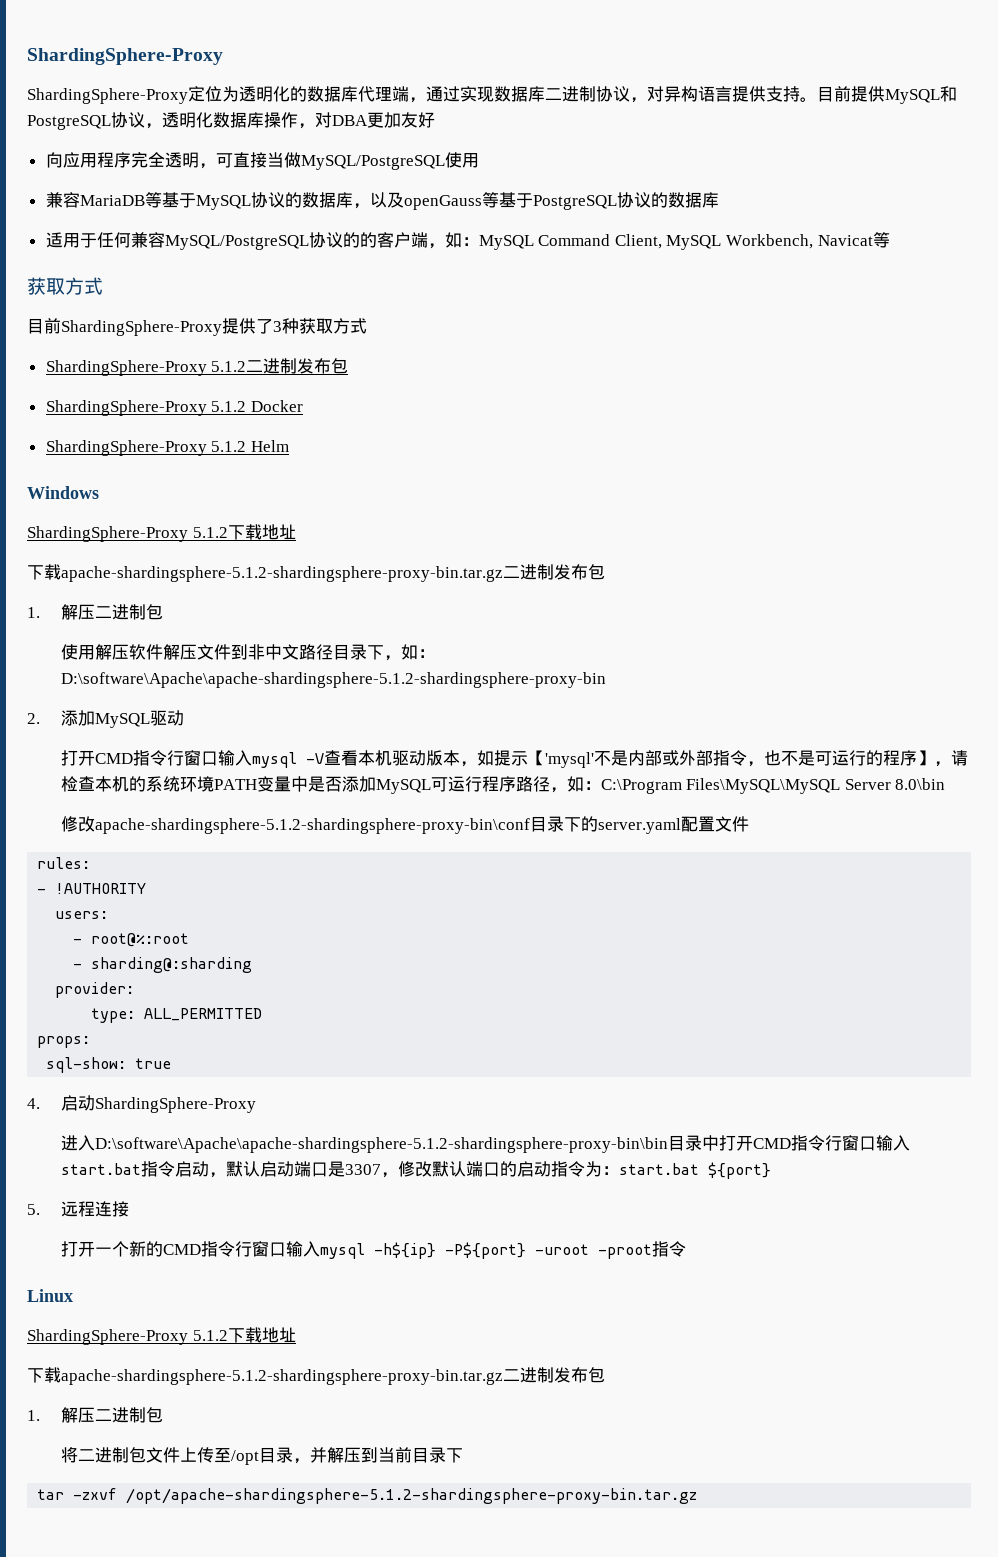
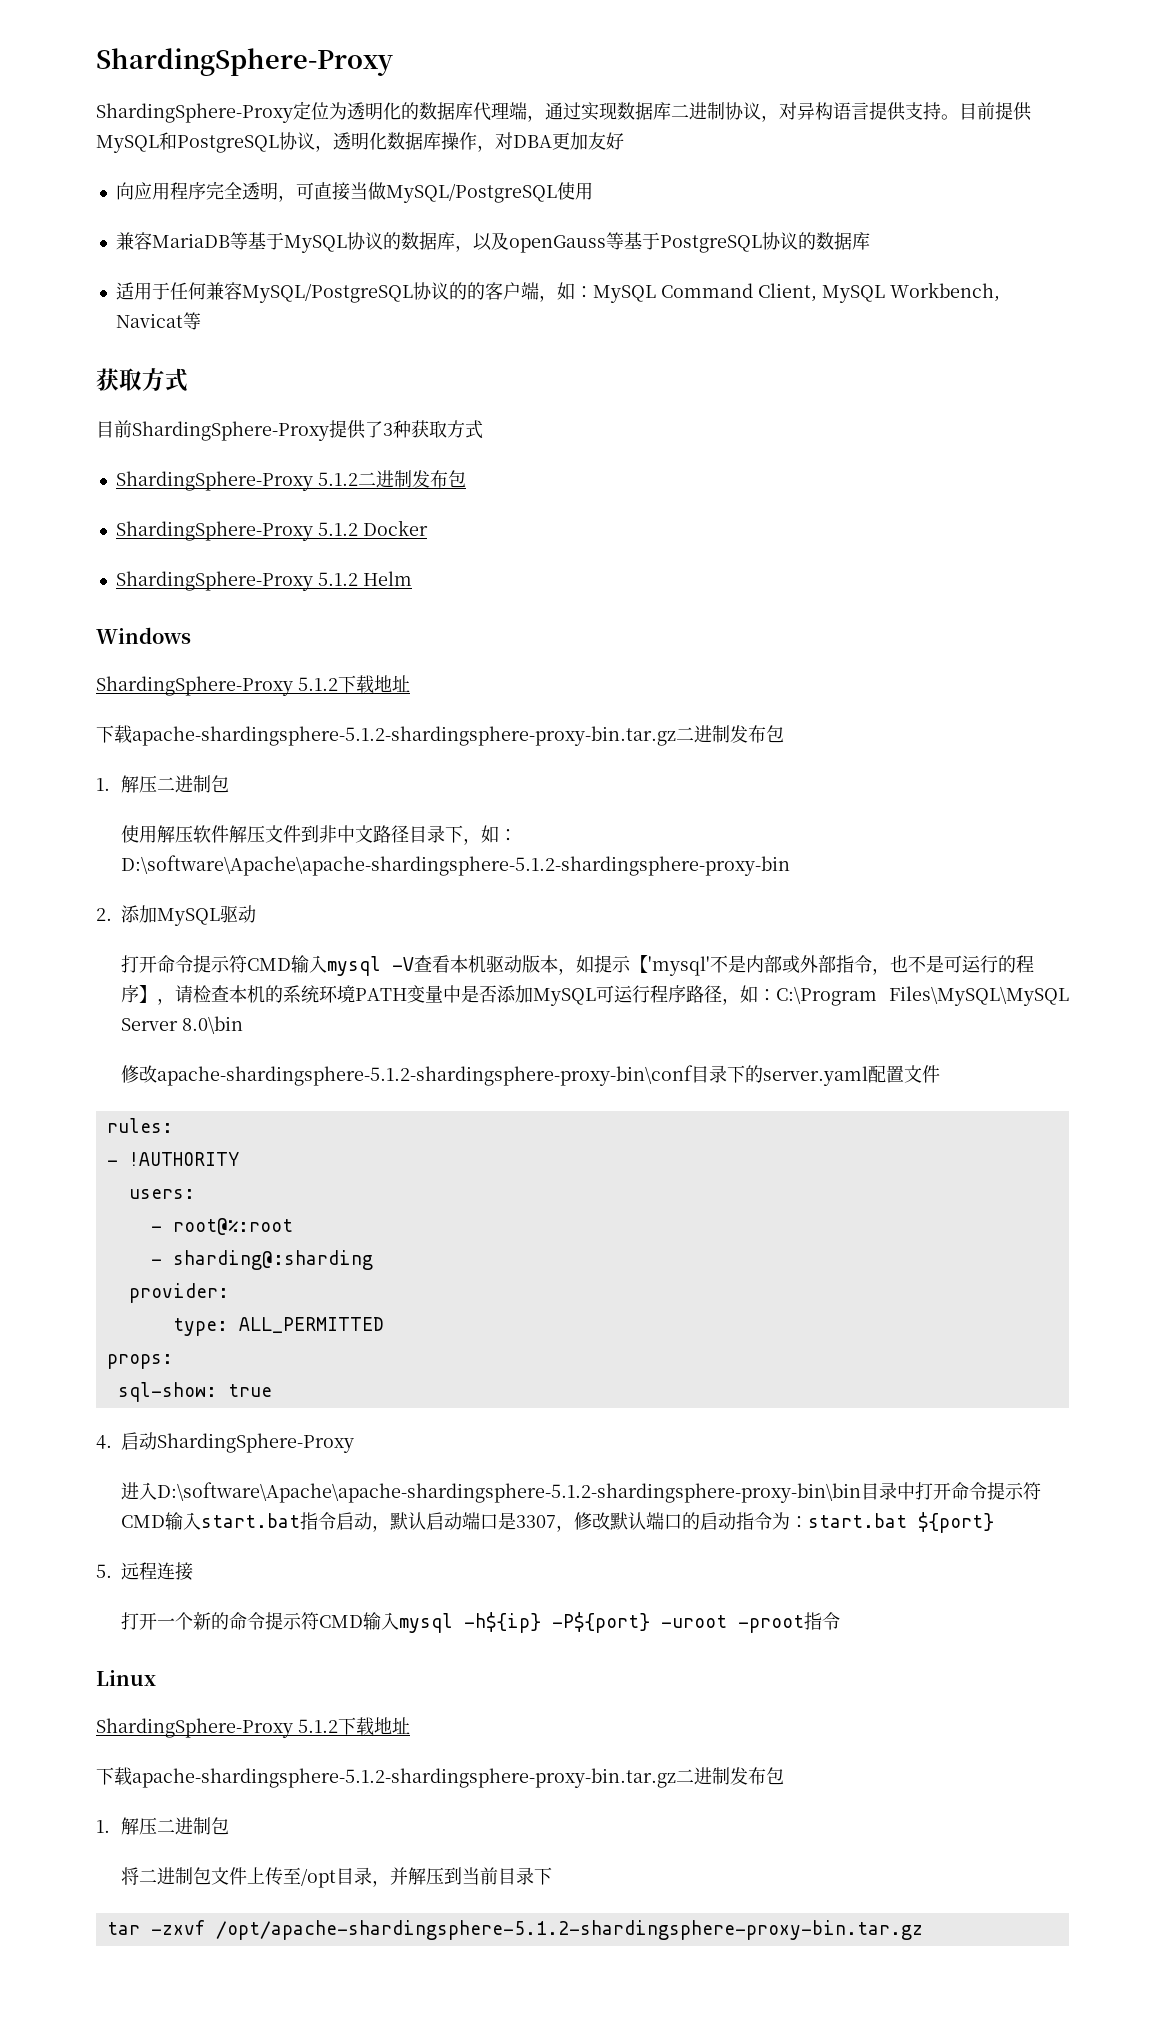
- 打开CMD指令行窗口输入mysql -V查看本机驱动版本，如提示【'mysql'不是内部或外部指令，也不是可运行的程序】，请检查本机的系统环境PATH变量中是否添加MySQL可运行程序路径，如：C:\Program Files\MySQL\MySQL Server 8.0\bin
+ 打开命令提示符CMD输入mysql -V查看本机驱动版本，如提示【'mysql'不是内部或外部指令，也不是可运行的程序】，请检查本机的系统环境PATH变量中是否添加MySQL可运行程序路径，如：C:\Program Files\MySQL\MySQL Server 8.0\bin
- 进入D:\software\Apache\apache-shardingsphere-5.1.2-shardingsphere-proxy-bin\bin目录中打开CMD指令行窗口输入start.bat指令启动，默认启动端口是3307，修改默认端口的启动指令为：start.bat ${port}
+ 进入D:\software\Apache\apache-shardingsphere-5.1.2-shardingsphere-proxy-bin\bin目录中打开命令提示符CMD输入start.bat指令启动，默认启动端口是3307，修改默认端口的启动指令为：start.bat ${port}
- 打开一个新的CMD指令行窗口输入mysql -h${ip} -P${port} -uroot -proot指令
+ 打开一个新的命令提示符CMD输入mysql -h${ip} -P${port} -uroot -proot指令

